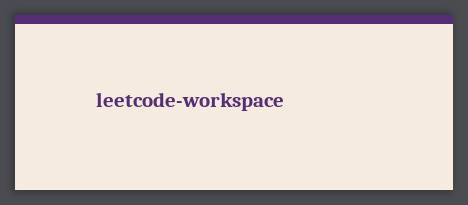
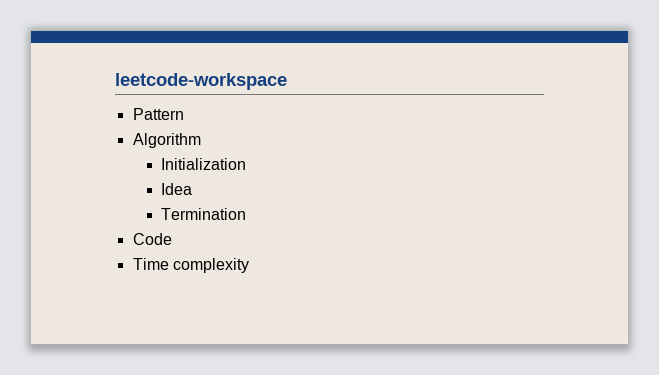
+ Pattern
+ Algorithm
+ Initialization
+ Idea
+ Termination
+ Code
+ Time complexity

